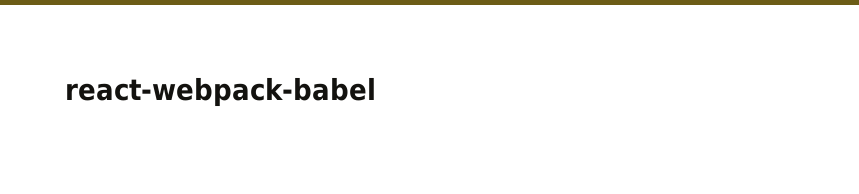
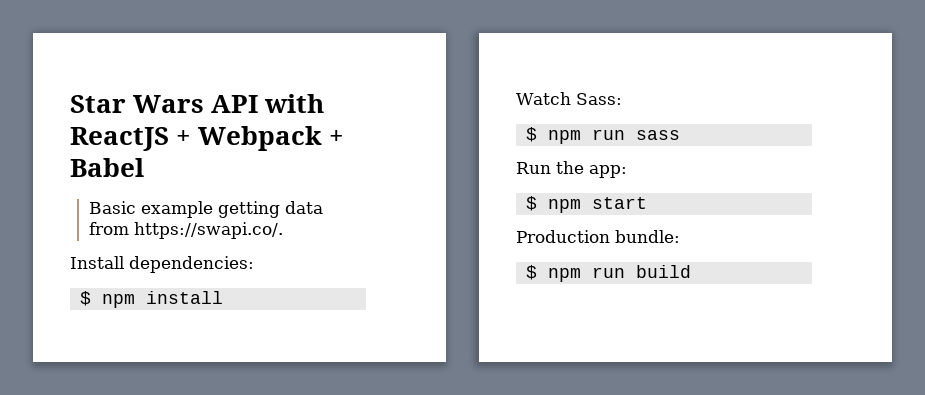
- react-webpack-babel
+ Star Wars API with ReactJS + Webpack + Babel
+ Basic example getting data from https://swapi.co/.
+ Install dependencies:
+ $ npm install
+ Watch Sass:
+ $ npm run sass
+ Run the app:
+ $ npm start
+ Production bundle:
+ $ npm run build

